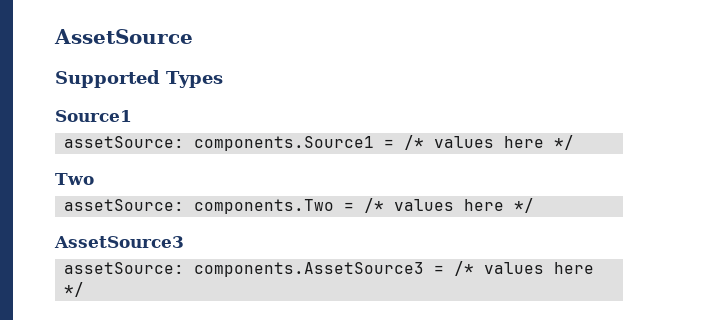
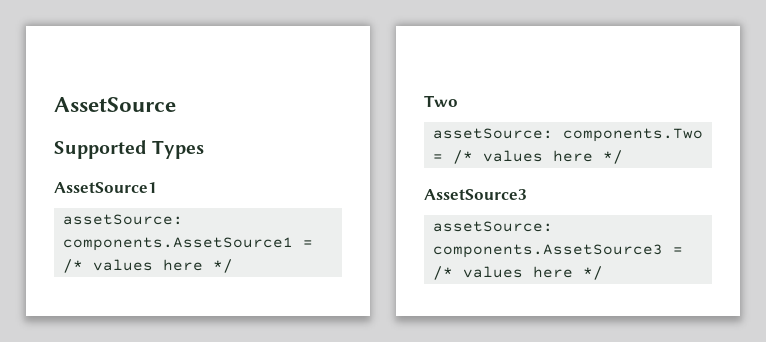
- Source1
- assetSource: components.Source1 = /* values here */
+ AssetSource1
+ assetSource: components.AssetSource1 = /* values here */

